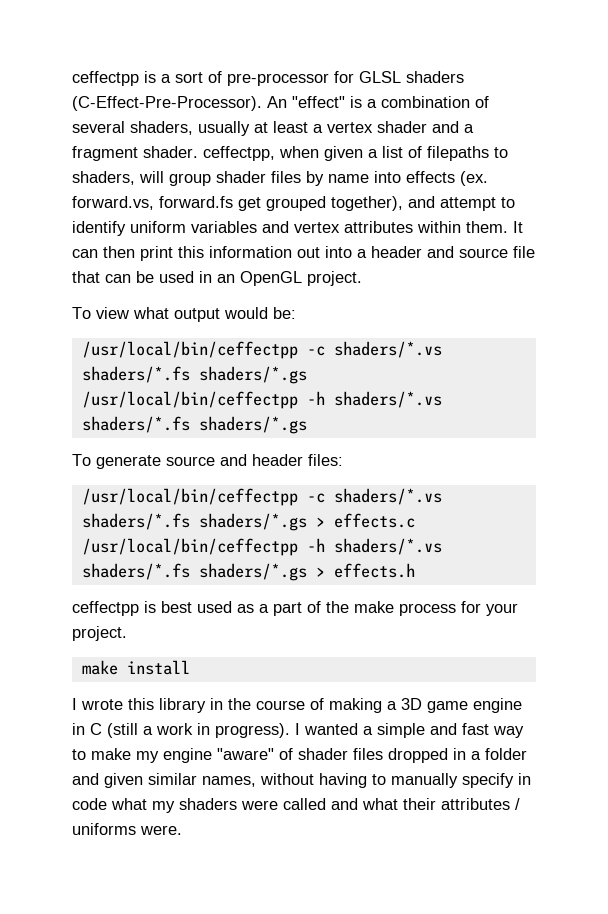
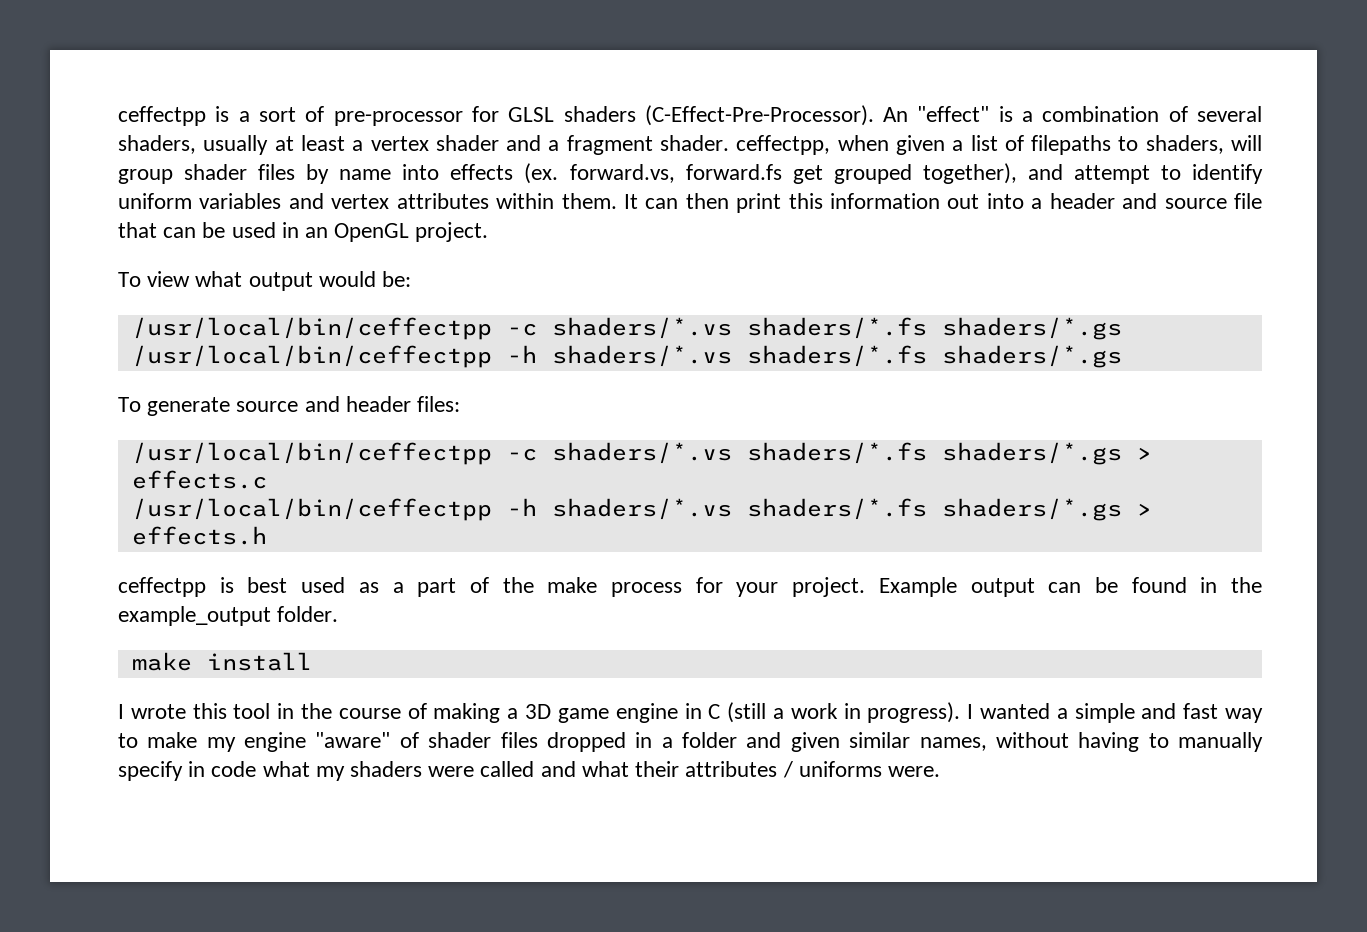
+ Example output can be found in the example_output folder.
- I wrote this library in the course of making a 3D game engine in C (still a work in progress).
+ I wrote this tool in the course of making a 3D game engine in C (still a work in progress).

